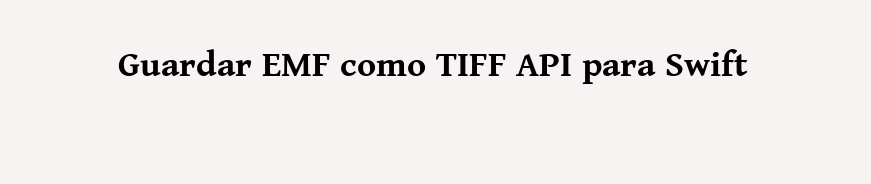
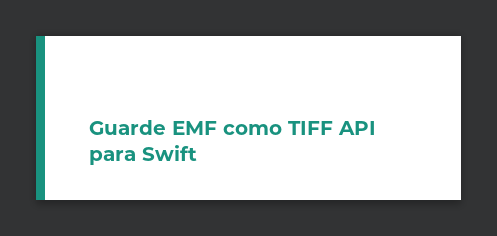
- Guardar EMF como TIFF API para Swift
+ Guarde EMF como TIFF API para Swift

